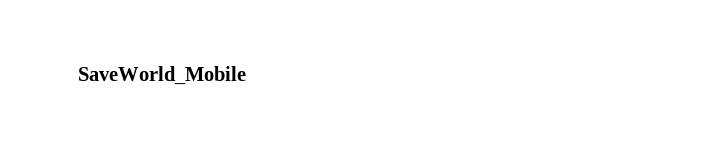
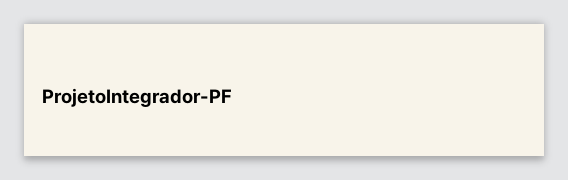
- SaveWorld_Mobile
+ ProjetoIntegrador-PF

